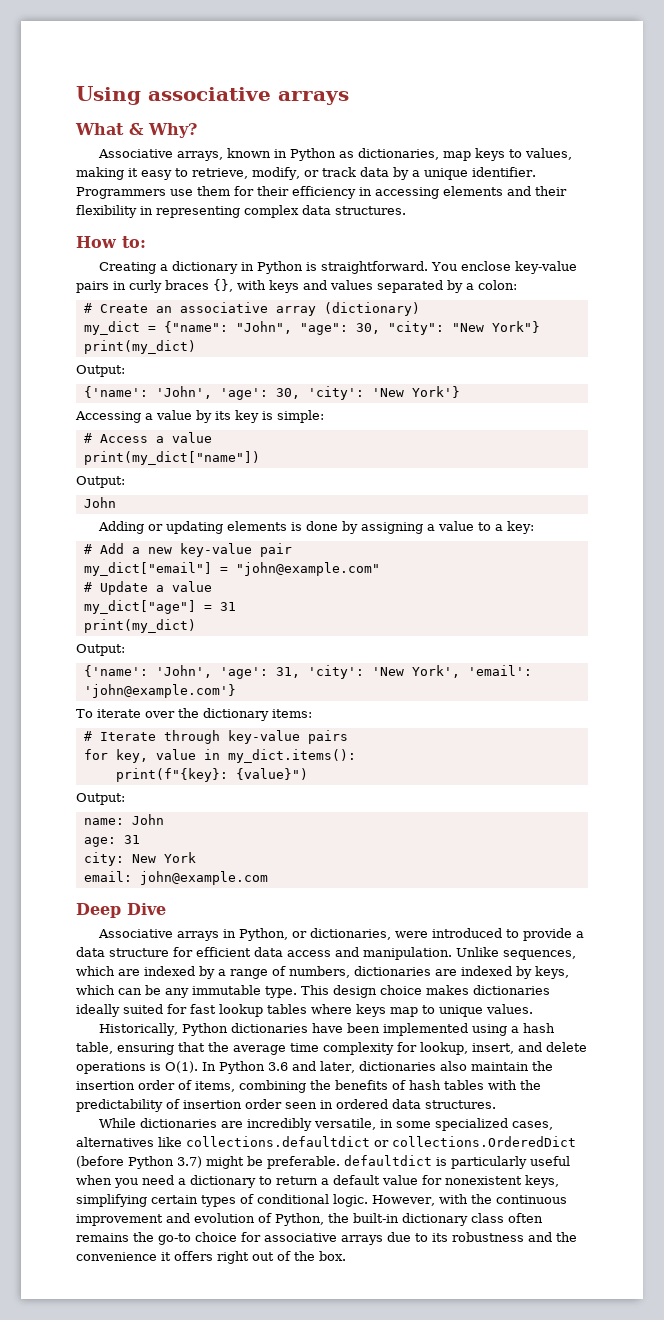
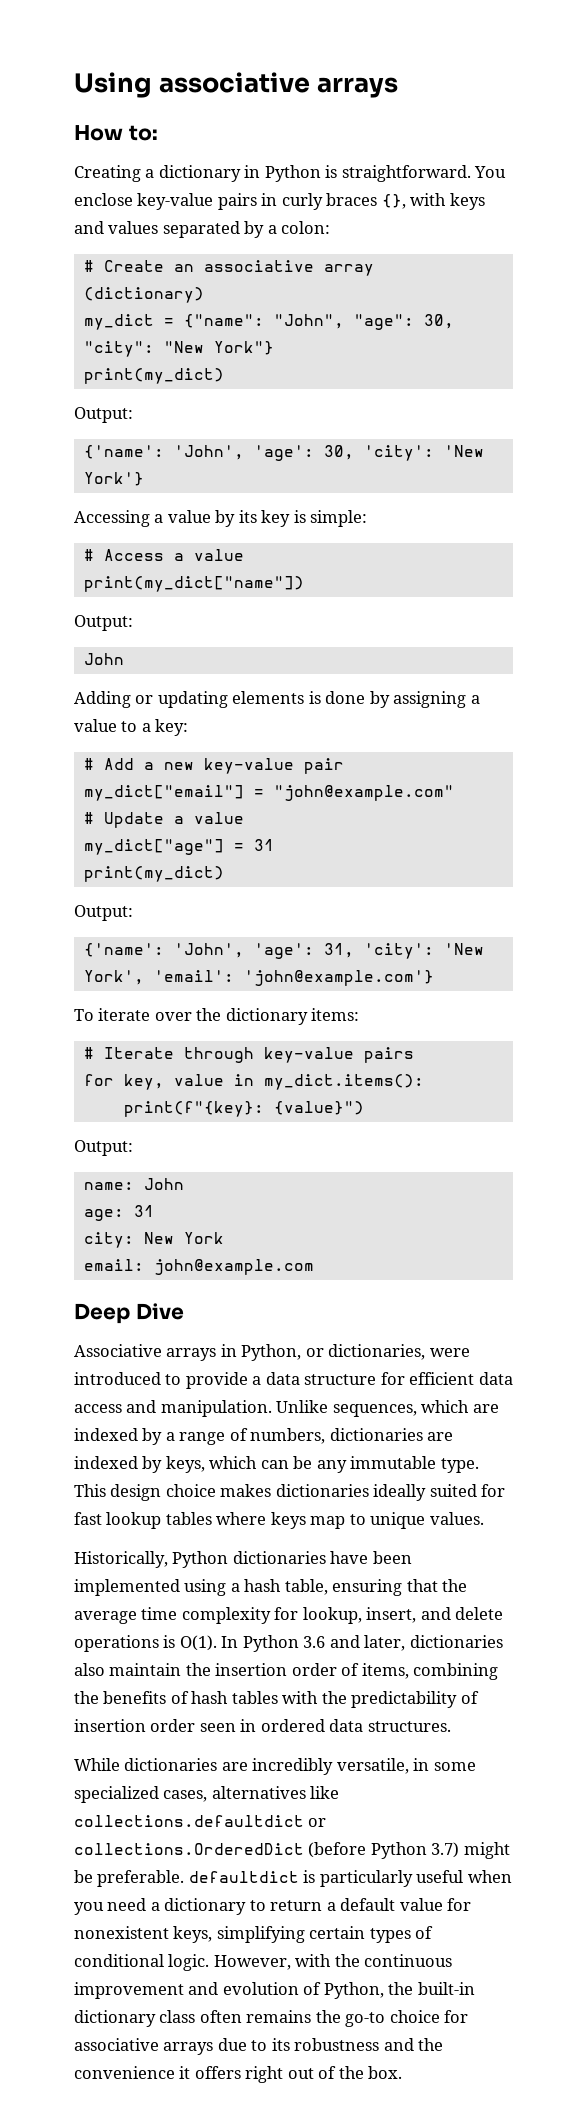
- What & Why?
- Associative arrays, known in Python as dictionaries, map keys to values, making it easy to retrieve, modify, or track data by a unique identifier. Programmers use them for their efficiency in accessing elements and their flexibility in representing complex data structures.

